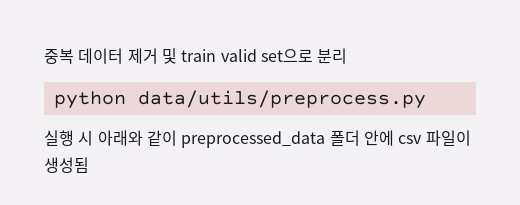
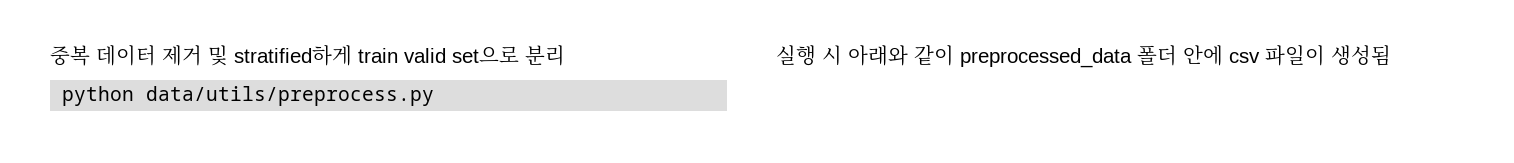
- 중복 데이터 제거 및 train valid set으로 분리
+ 중복 데이터 제거 및 stratified하게 train valid set으로 분리

